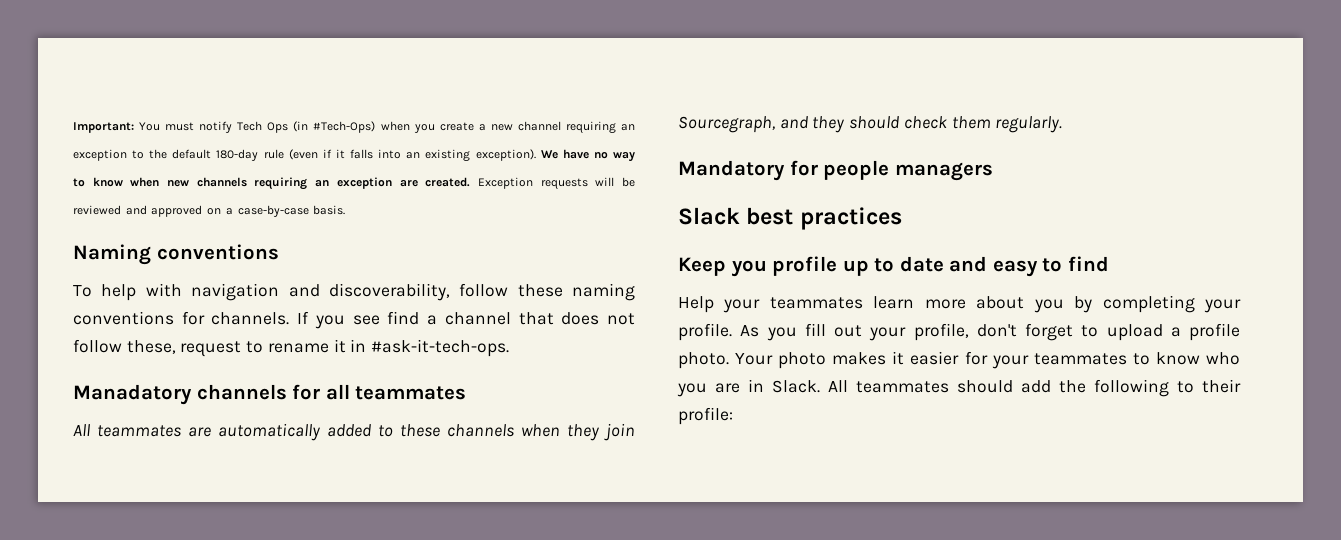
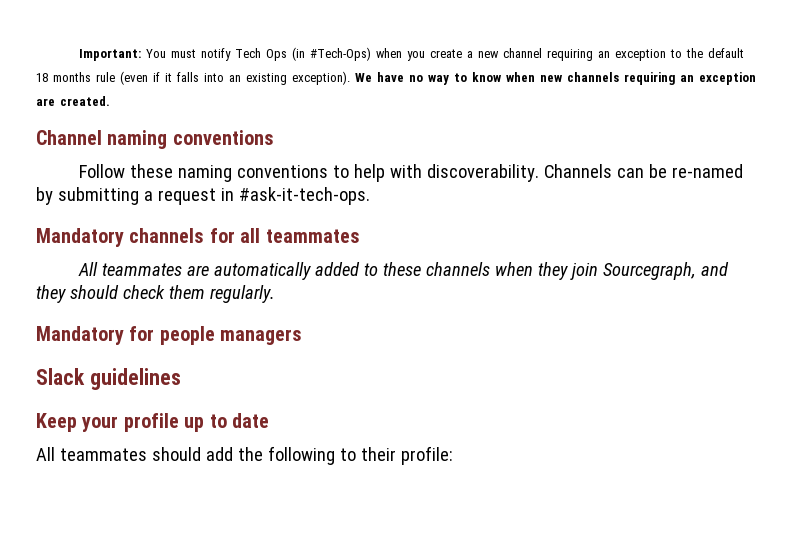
- Important: You must notify Tech Ops (in #Tech-Ops) when you create a new channel requiring an exception to the default 180-day rule (even if it falls into an existing exception).
+ Important: You must notify Tech Ops (in #Tech-Ops) when you create a new channel requiring an exception to the default 18 months rule (even if it falls into an existing exception).
- We have no way to know when new channels requiring an exception are created. Exception requests will be reviewed and approved on a case-by-case basis.
- Naming conventions
- To help with navigation and discoverability, follow these naming conventions for channels. If you see find a channel that does not follow these, request to rename it in #ask-it-tech-ops.
+ We have no way to know when new channels requiring an exception are created.
+ Channel naming conventions
+ Follow these naming conventions to help with discoverability. Channels can be re-named by submitting a request in #ask-it-tech-ops.
- Manadatory channels for all teammates
+ Mandatory channels for all teammates
- Slack best practices
+ Slack guidelines
- Keep you profile up to date and easy to find
- Help your teammates learn more about you by completing your profile. As you fill out your profile, don't forget to upload a profile photo. Your photo makes it easier for your teammates to know who you are in Slack. All teammates should add the following to their profile:
+ Keep your profile up to date
+ All teammates should add the following to their profile:

